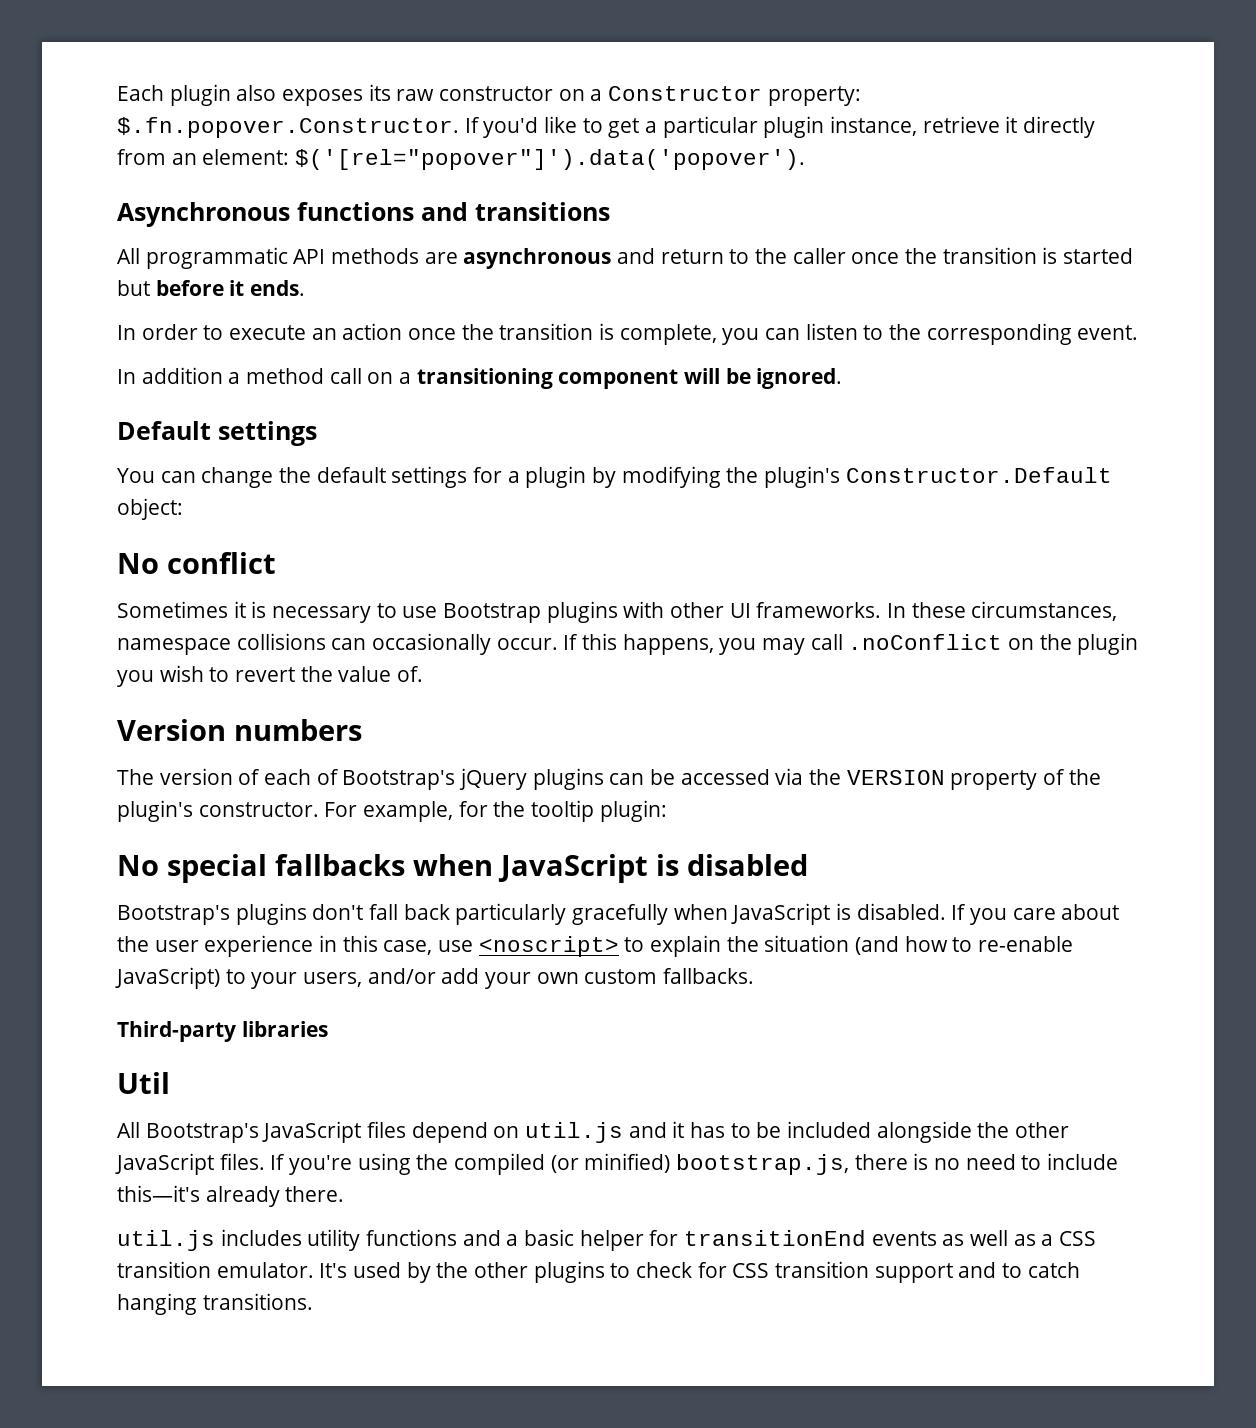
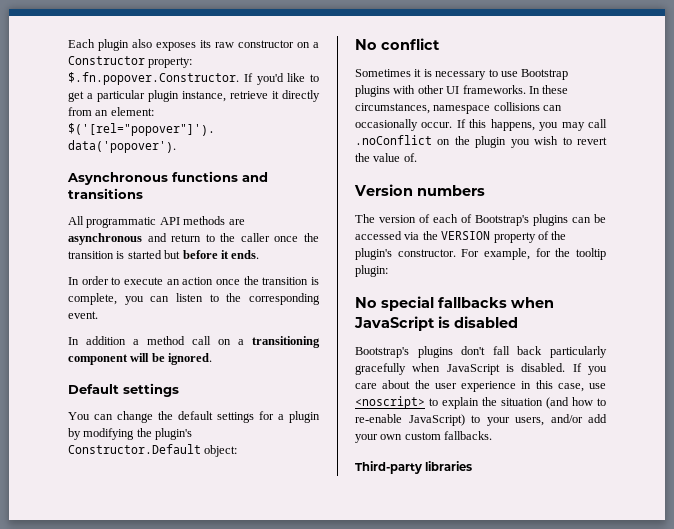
- The version of each of Bootstrap's jQuery plugins can be accessed via the VERSION property of the plugin's constructor.
+ The version of each of Bootstrap's plugins can be accessed via the VERSION property of the plugin's constructor.
- Util
- All Bootstrap's JavaScript files depend on util.js and it has to be included alongside the other JavaScript files. If you're using the compiled (or minified) bootstrap.js, there is no need to include this—it's already there.
- util.js includes utility functions and a basic helper for transitionEnd events as well as a CSS transition emulator. It's used by the other plugins to check for CSS transition support and to catch hanging transitions.

